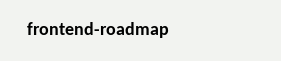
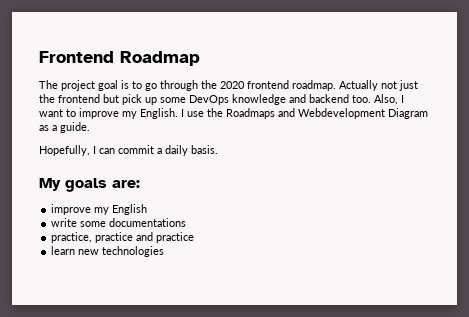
- frontend-roadmap
+ Frontend Roadmap
+ The project goal is to go through the 2020 frontend roadmap. Actually not just the frontend but pick up some DevOps knowledge and backend too. Also, I want to improve my English. I use the Roadmaps and Webdevelopment Diagram as a guide.
+ Hopefully, I can commit a daily basis.
+ My goals are:
+ improve my English
+ write some documentations
+ practice, practice and practice
+ learn new technologies

